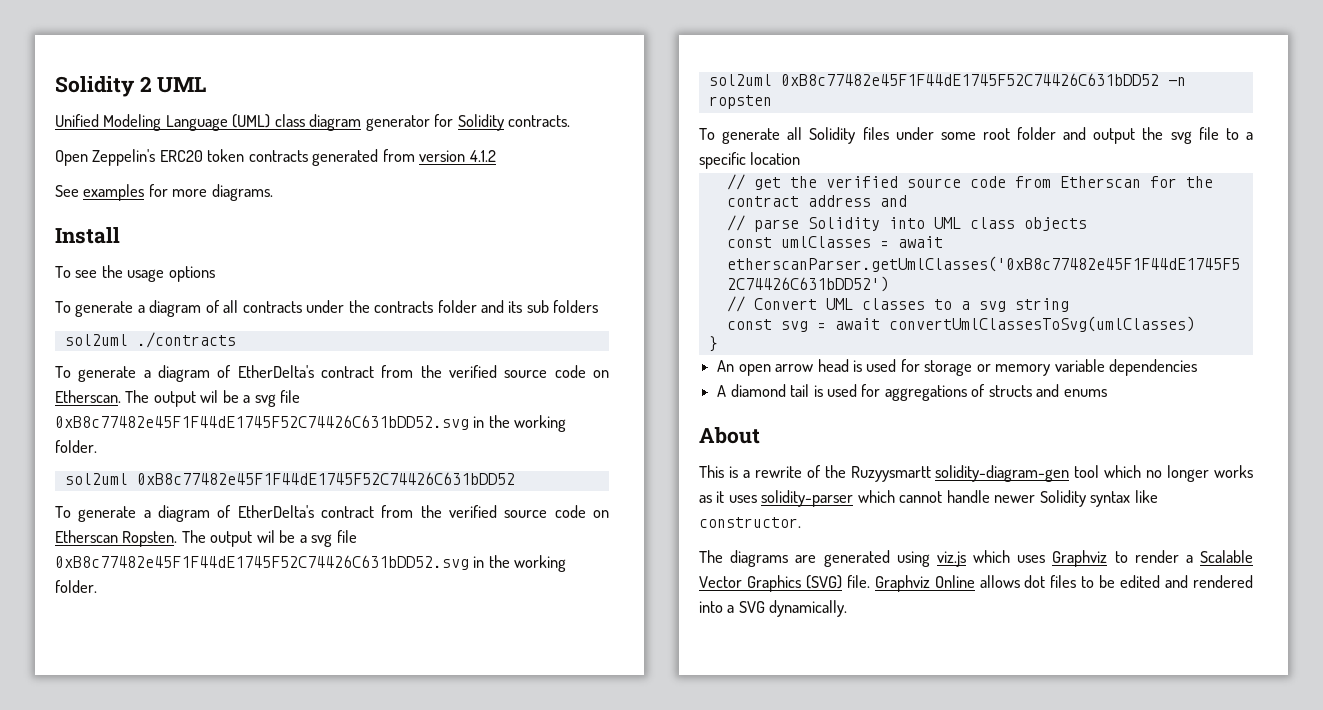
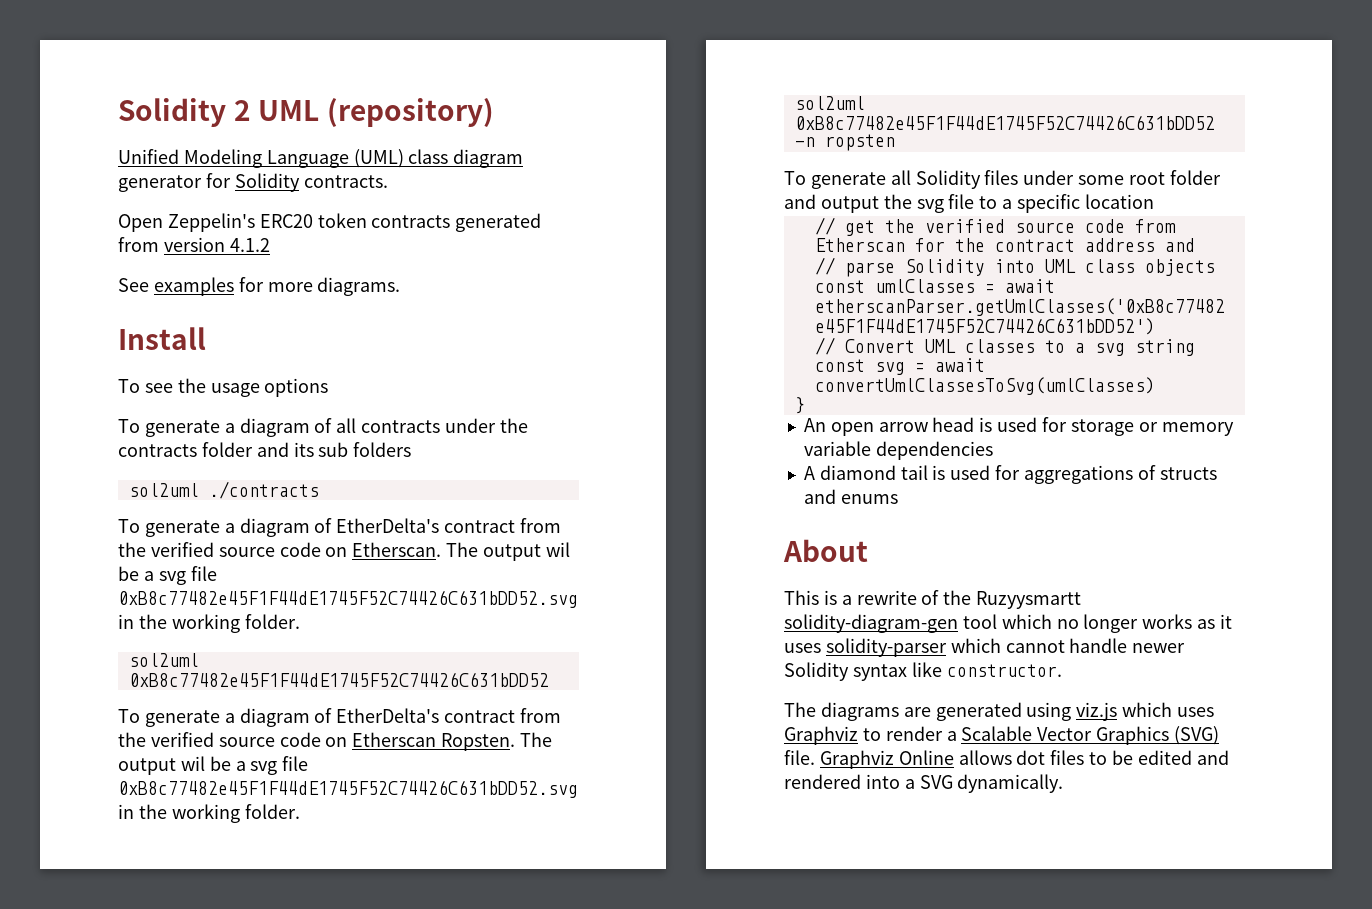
- Solidity 2 UML
+ Solidity 2 UML (repository)

